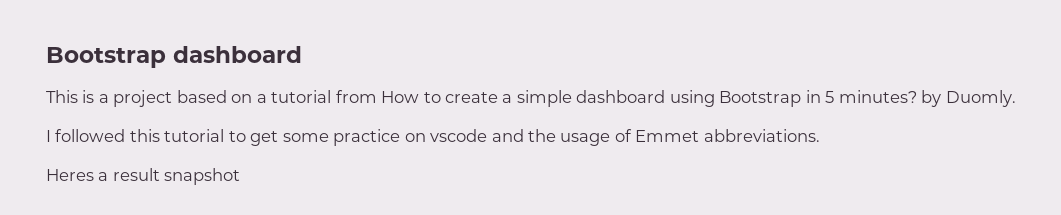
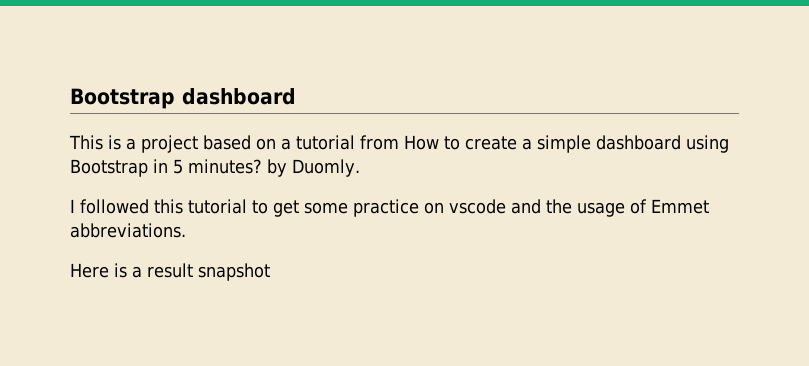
- Heres a result snapshot
+ Here is a result snapshot

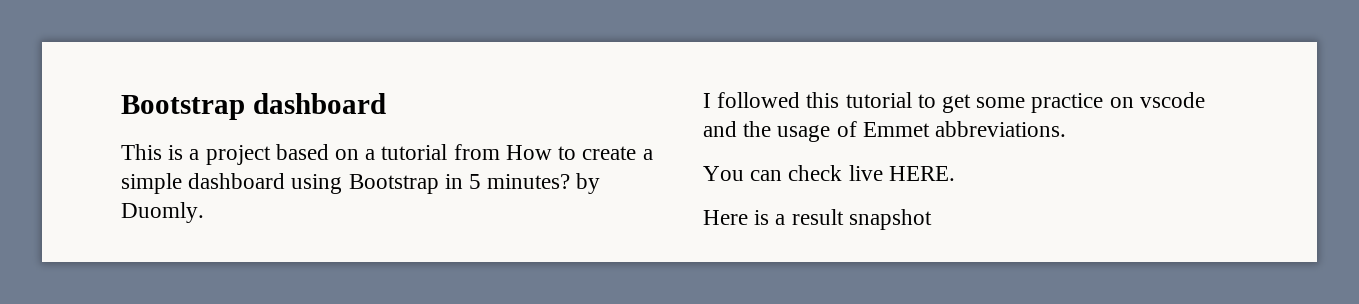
+ You can check live HERE.

